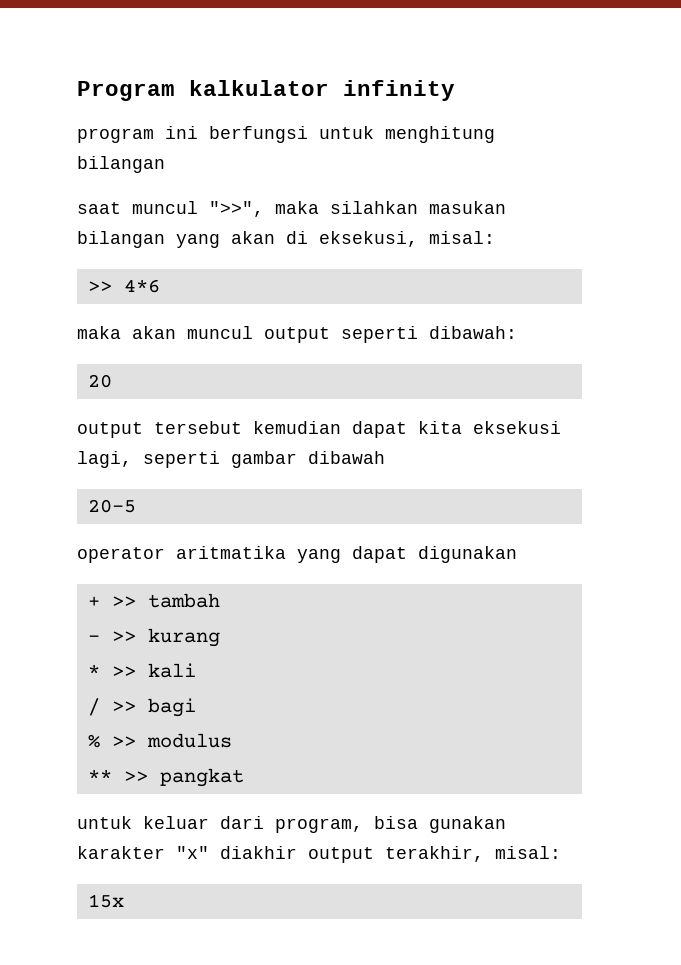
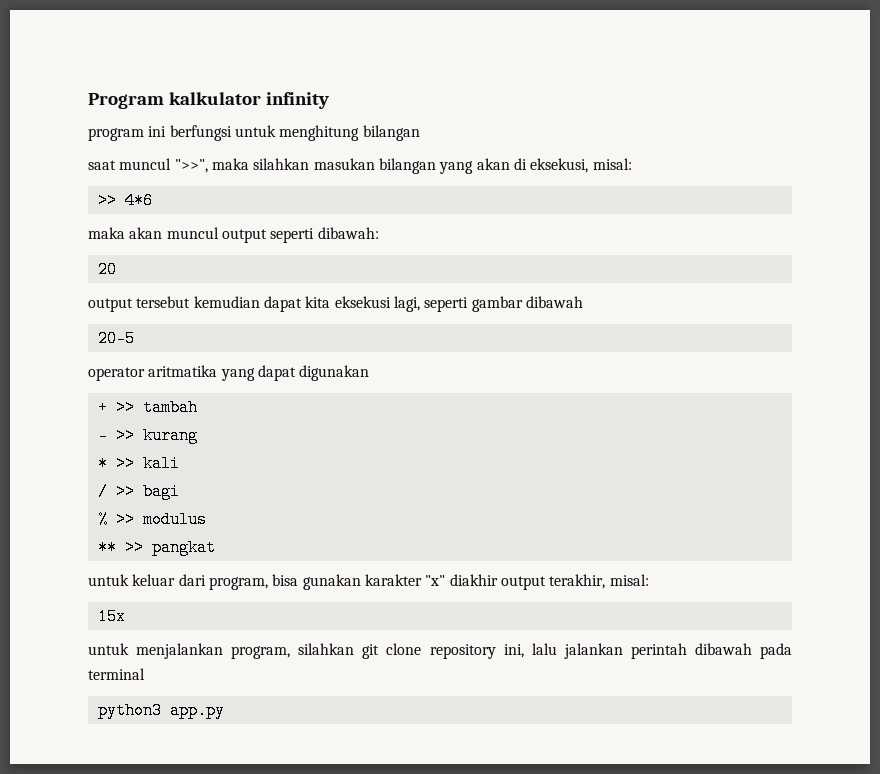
+ untuk menjalankan program, silahkan git clone repository ini, lalu jalankan perintah dibawah pada terminal
+ python3 app.py

